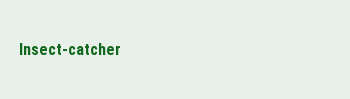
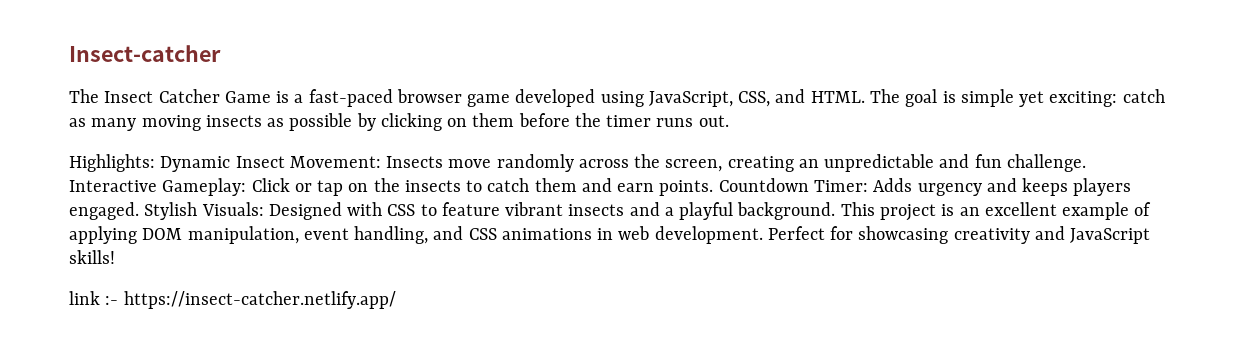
+ The Insect Catcher Game is a fast-paced browser game developed using JavaScript, CSS, and HTML. The goal is simple yet exciting: catch as many moving insects as possible by clicking on them before the timer runs out.
+ Highlights: Dynamic Insect Movement: Insects move randomly across the screen, creating an unpredictable and fun challenge. Interactive Gameplay: Click or tap on the insects to catch them and earn points. Countdown Timer: Adds urgency and keeps players engaged. Stylish Visuals: Designed with CSS to feature vibrant insects and a playful background. This project is an excellent example of applying DOM manipulation, event handling, and CSS animations in web development. Perfect for showcasing creativity and JavaScript skills!
+ link :- https://insect-catcher.netlify.app/

